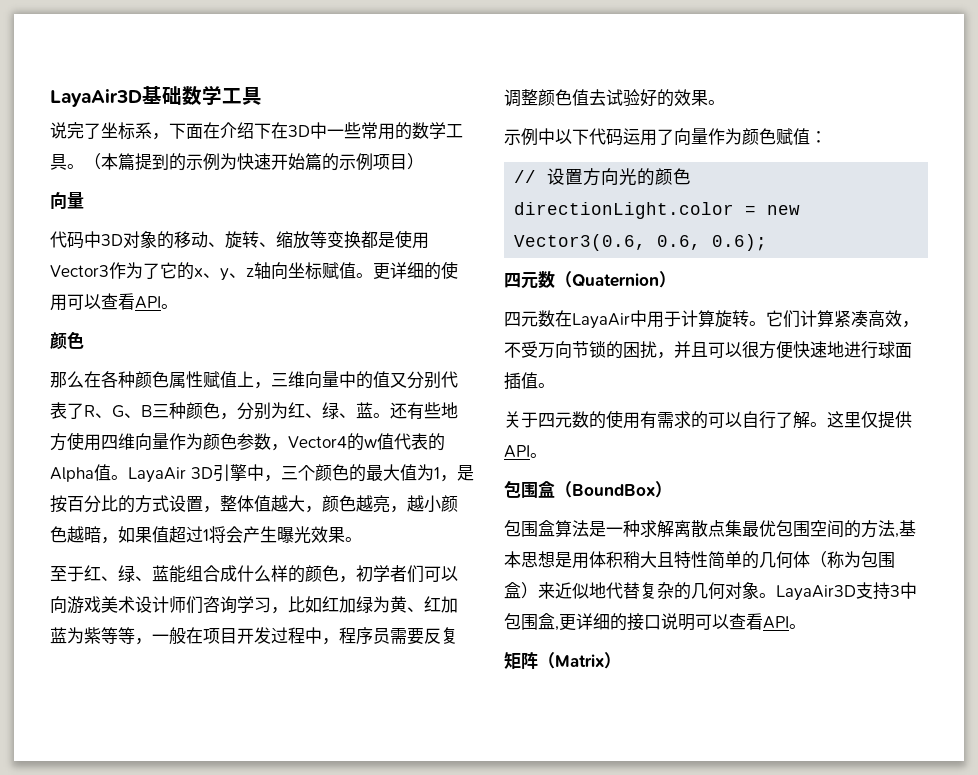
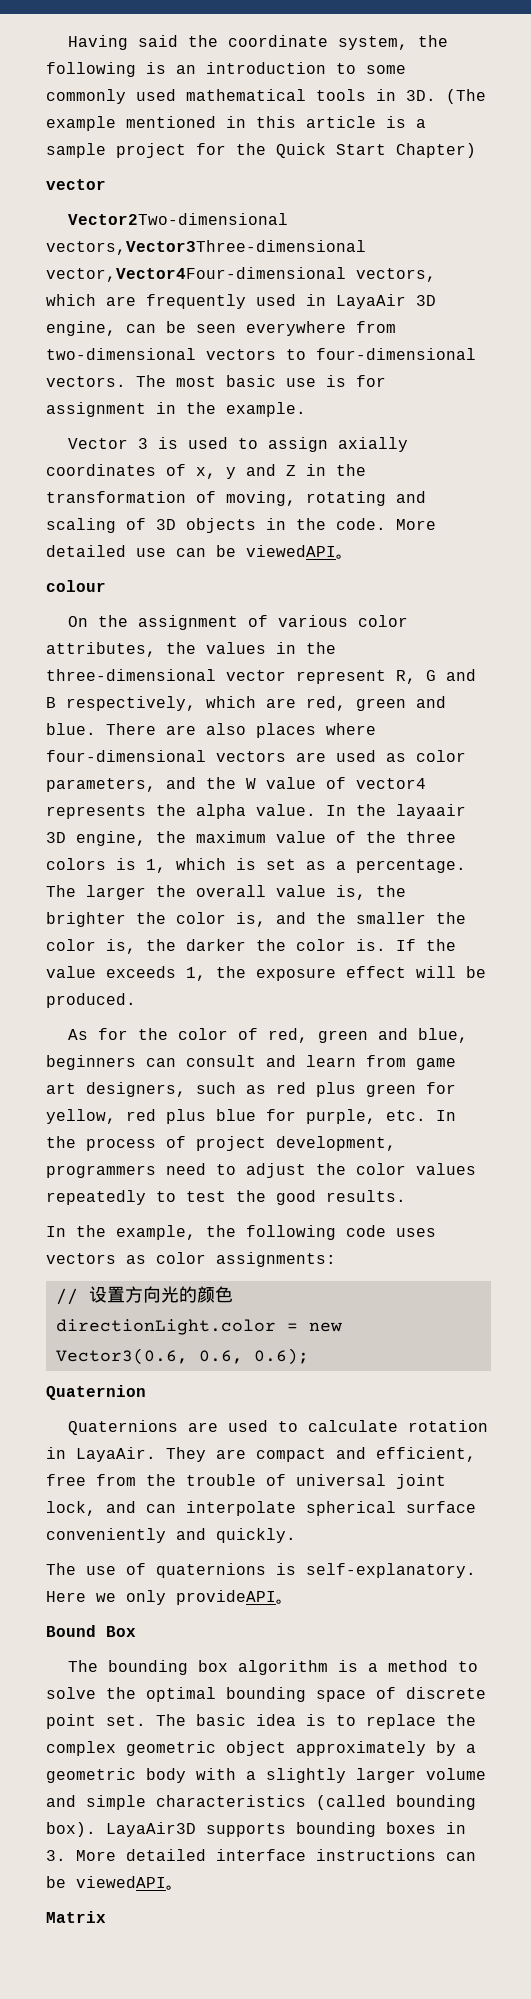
- LayaAir3D基础数学工具
- 说完了坐标系，下面在介绍下在3D中一些常用的数学工具。（本篇提到的示例为快速开始篇的示例项目）
- 向量
- 代码中3D对象的移动、旋转、缩放等变换都是使用Vector3作为了它的x、y、z轴向坐标赋值。更详细的使用可以查看API。
- 颜色
- 那么在各种颜色属性赋值上，三维向量中的值又分别代表了R、G、B三种颜色，分别为红、绿、蓝。还有些地方使用四维向量作为颜色参数，Vector4的w值代表的Alpha值。LayaAir 3D引擎中，三个颜色的最大值为1，是按百分比的方式设置，整体值越大，颜色越亮，越小颜色越暗，如果值超过1将会产生曝光效果。
- 至于红、绿、蓝能组合成什么样的颜色，初学者们可以向游戏美术设计师们咨询学习，比如红加绿为黄、红加蓝为紫等等，一般在项目开发过程中，程序员需要反复调整颜色值去试验好的效果。
- 示例中以下代码运用了向量作为颜色赋值：
+ Having said the coordinate system, the following is an introduction to some commonly used mathematical tools in 3D. (The example mentioned in this article is a sample project for the Quick Start Chapter)
+ vector
+ Vector2Two-dimensional vectors,Vector3Three-dimensional vector,Vector4Four-dimensional vectors, which are frequently used in LayaAir 3D engine, can be seen everywhere from two-dimensional vectors to four-dimensional vectors. The most basic use is for assignment in the example.
+ Vector 3 is used to assign axially coordinates of x, y and Z in the transformation of moving, rotating and scaling of 3D objects in the code. More detailed use can be viewedAPI。
+ colour
+ On the assignment of various color attributes, the values in the three-dimensional vector represent R, G and B respectively, which are red, green and blue. There are also places where four-dimensional vectors are used as color parameters, and the W value of vector4 represents the alpha value. In the layaair 3D engine, the maximum value of the three colors is 1, which is set as a percentage. The larger the overall value is, the brighter the color is, and the smaller the color is, the darker the color is. If the value exceeds 1, the exposure effect will be produced.
+ As for the color of red, green and blue, beginners can consult and learn from game art designers, such as red plus green for yellow, red plus blue for purple, etc. In the process of project development, programmers need to adjust the color values repeatedly to test the good results.
+ In the example, the following code uses vectors as color assignments:
- 四元数（Quaternion）
- 四元数在LayaAir中用于计算旋转。它们计算紧凑高效，不受万向节锁的困扰，并且可以很方便快速地进行球面插值。
- 关于四元数的使用有需求的可以自行了解。这里仅提供API。
- 包围盒（BoundBox）
- 包围盒算法是一种求解离散点集最优包围空间的方法,基本思想是用体积稍大且特性简单的几何体（称为包围盒）来近似地代替复杂的几何对象。LayaAir3D支持3中包围盒,更详细的接口说明可以查看API。
- 矩阵（Matrix）
+ Quaternion
+ Quaternions are used to calculate rotation in LayaAir. They are compact and efficient, free from the trouble of universal joint lock, and can interpolate spherical surface conveniently and quickly.
+ The use of quaternions is self-explanatory. Here we only provideAPI。
+ Bound Box
+ The bounding box algorithm is a method to solve the optimal bounding space of discrete point set. The basic idea is to replace the complex geometric object approximately by a geometric body with a slightly larger volume and simple characteristics (called bounding box). LayaAir3D supports bounding boxes in 3. More detailed interface instructions can be viewedAPI。
+ Matrix

